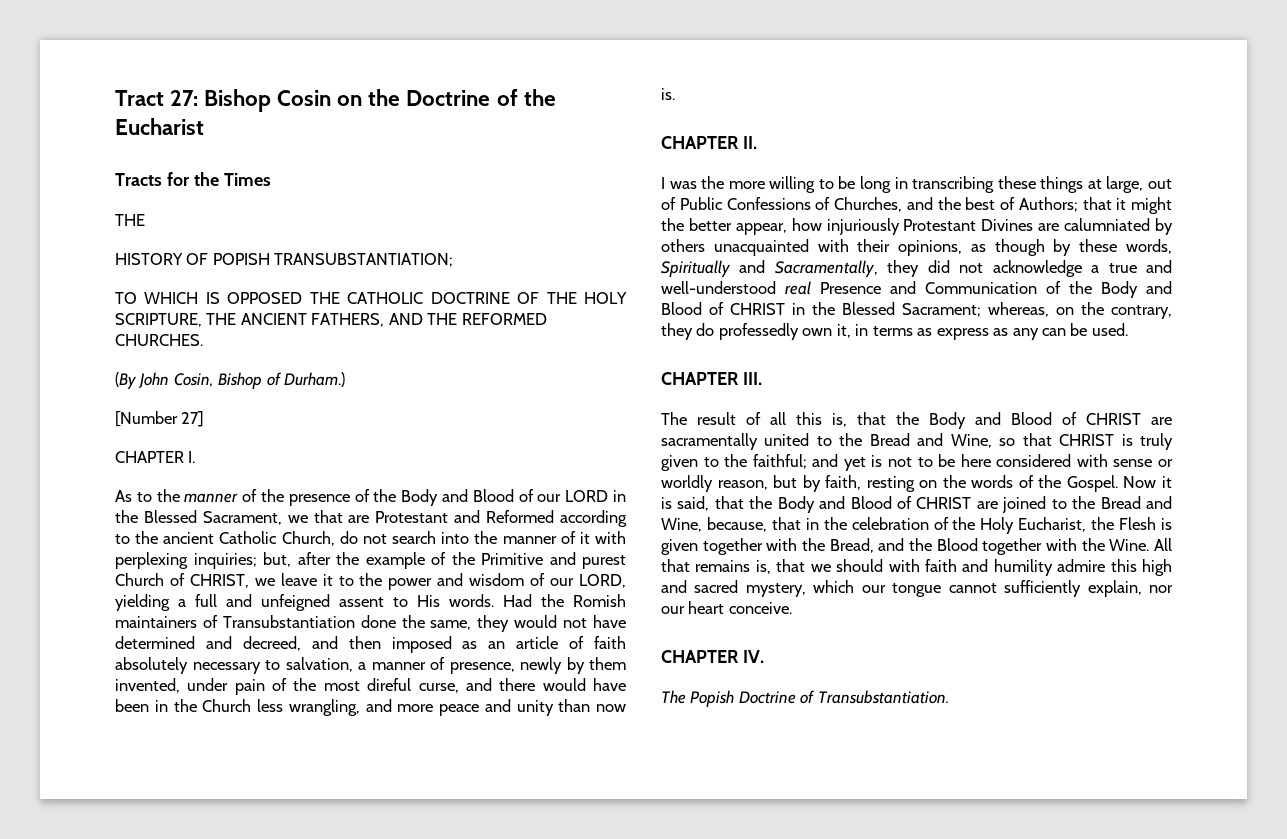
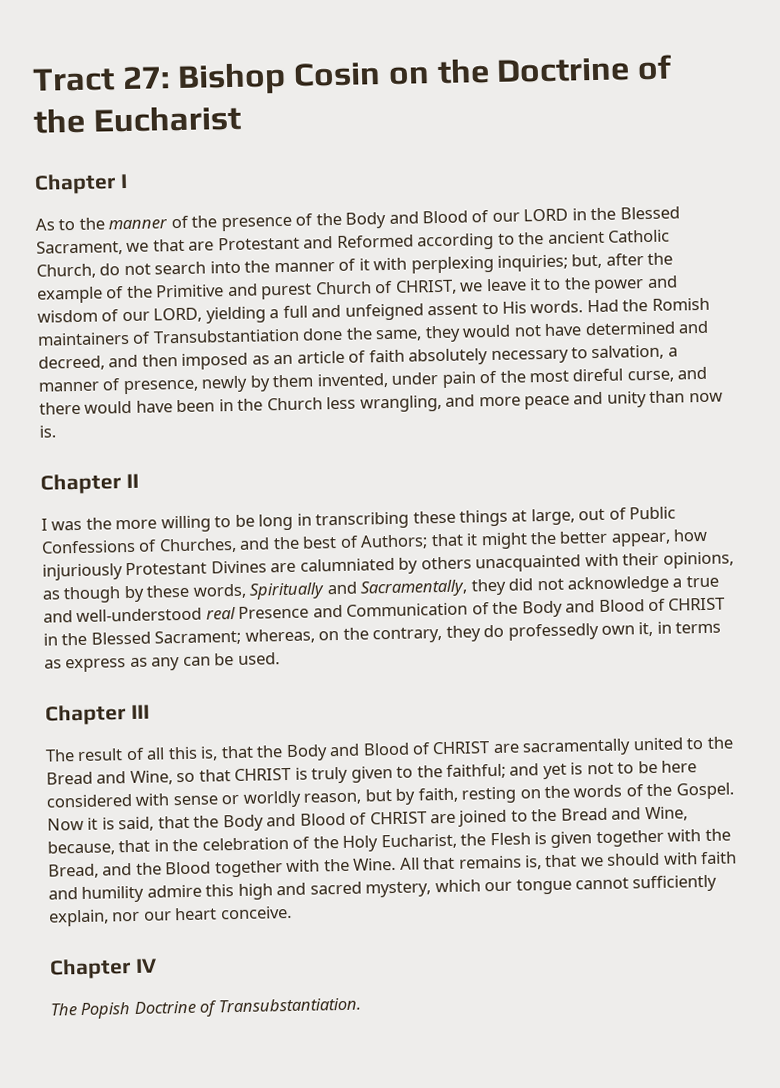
- Tracts for the Times
- THE
- HISTORY OF POPISH TRANSUBSTANTIATION;
- TO WHICH IS OPPOSED THE CATHOLIC DOCTRINE OF THE HOLY SCRIPTURE, THE ANCIENT FATHERS, AND THE REFORMED CHURCHES.
- (By John Cosin, Bishop of Durham.)
- [Number 27]
- CHAPTER I.
+ Chapter I
- CHAPTER II.
+ Chapter II
- CHAPTER III.
+ Chapter III
- CHAPTER IV.
+ Chapter IV

